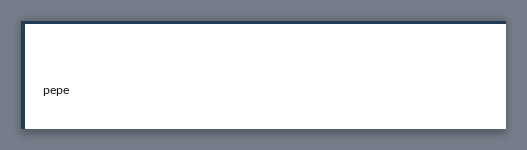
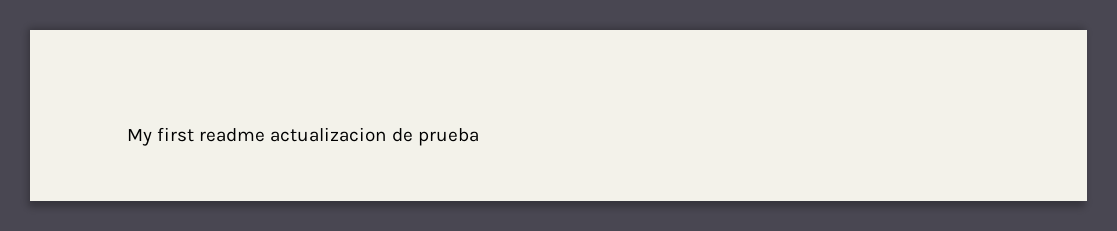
- pepe
+ My first readme actualizacion de prueba

